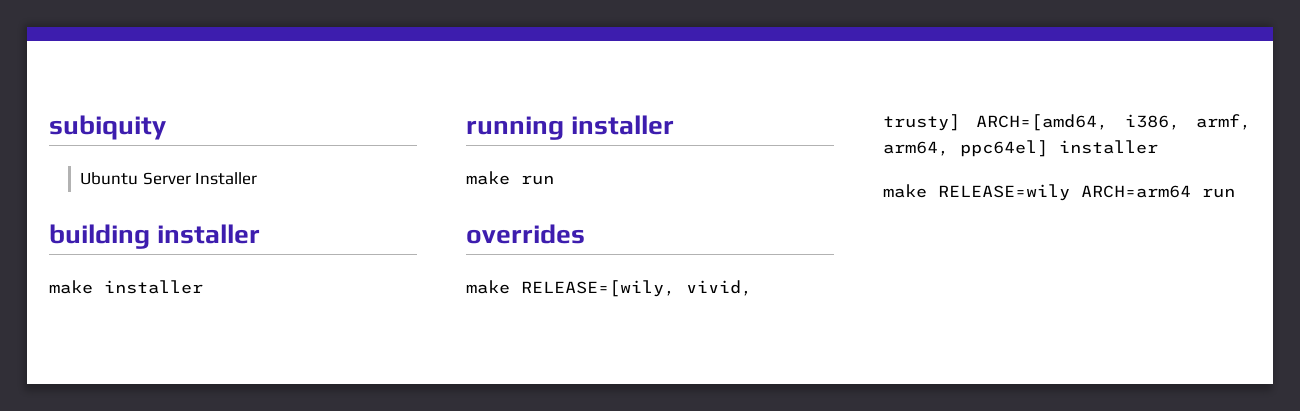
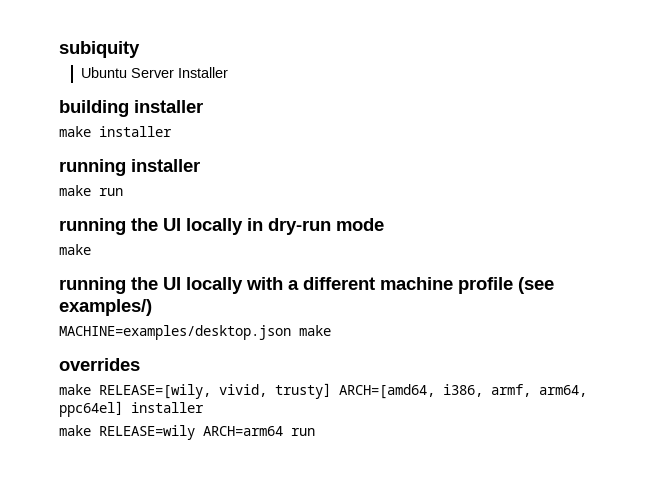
+ running the UI locally in dry-run mode
+ make
+ running the UI locally with a different machine profile (see examples/)
+ MACHINE=examples/desktop.json make

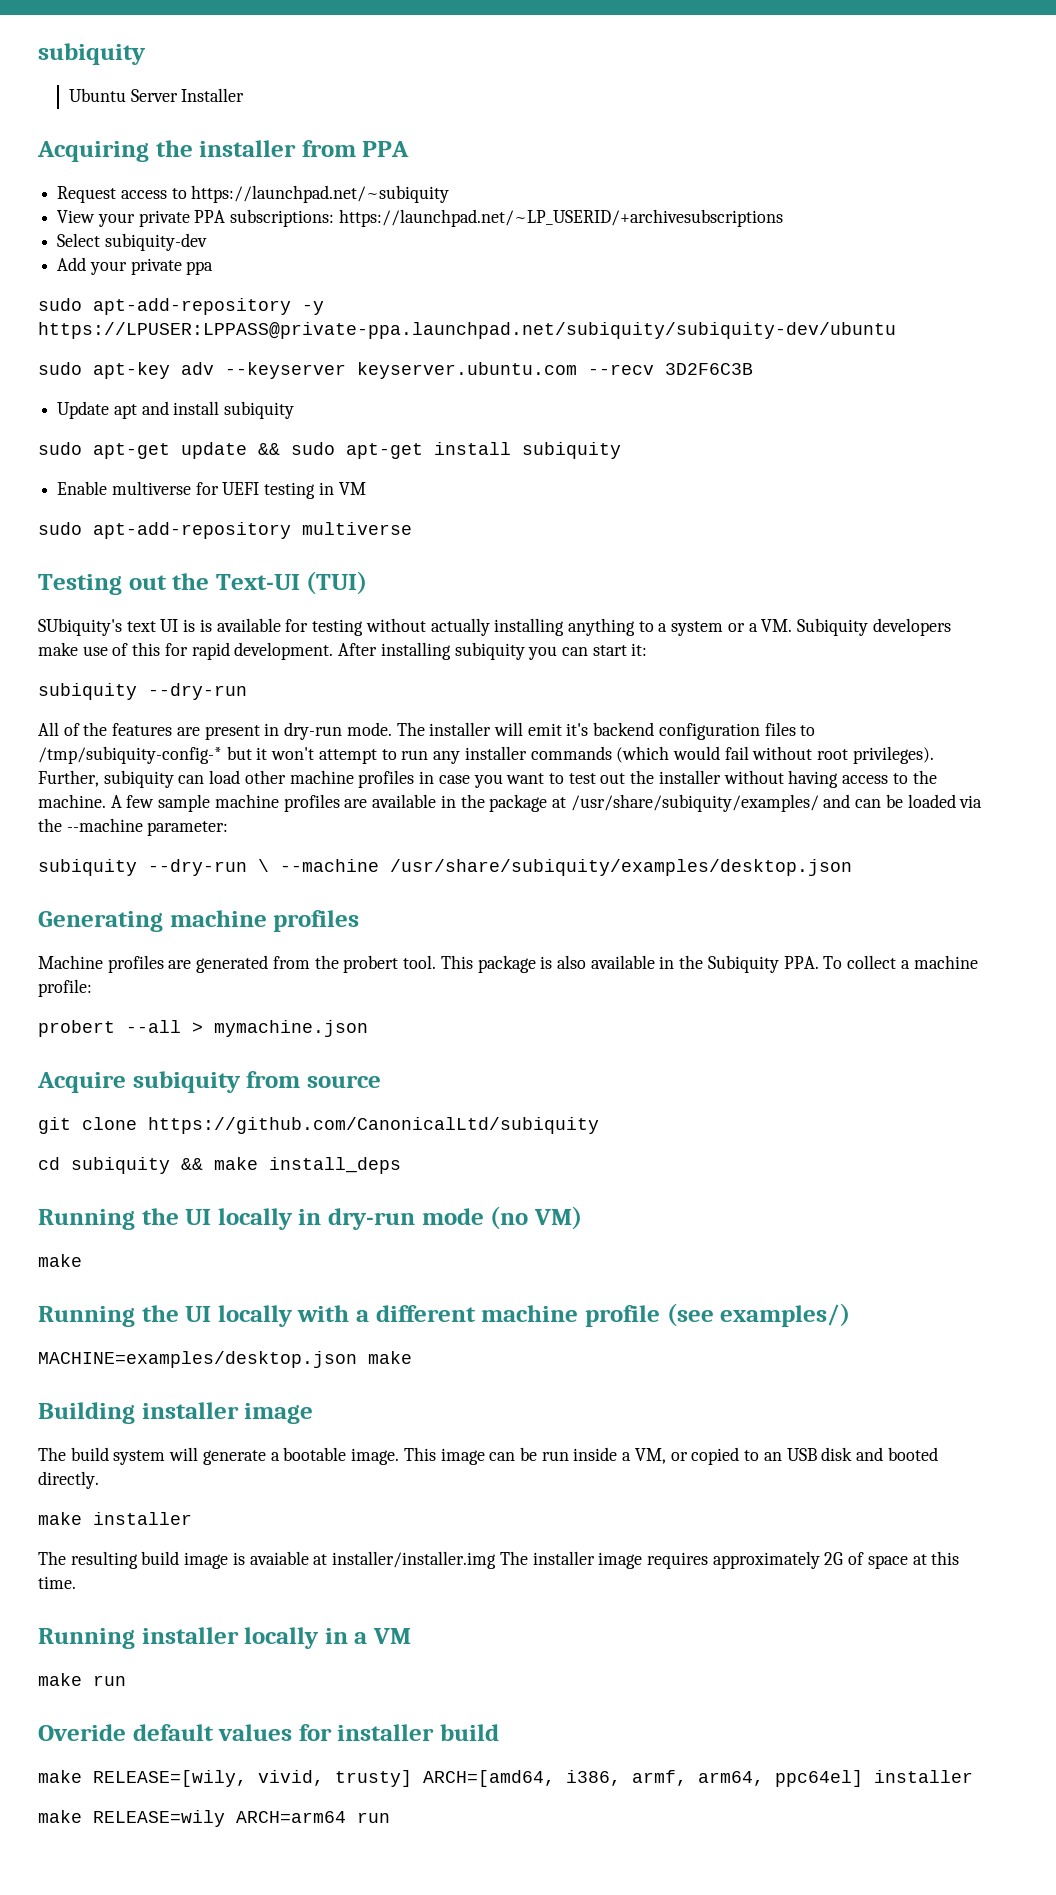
- building installer
- make installer
- running installer
- make run
- running the UI locally in dry-run mode
+ Acquiring the installer from PPA
+ Request access to https://launchpad.net/~subiquity
+ View your private PPA subscriptions: https://launchpad.net/~LP_USERID/+archivesubscriptions
+ Select subiquity-dev
+ Add your private ppa
+ sudo apt-add-repository -y https://LPUSER:LPPASS@private-ppa.launchpad.net/subiquity/subiquity-dev/ubuntu
+ sudo apt-key adv --keyserver keyserver.ubuntu.com --recv 3D2F6C3B
+ Update apt and install subiquity
+ sudo apt-get update && sudo apt-get install subiquity
+ Enable multiverse for UEFI testing in VM
+ sudo apt-add-repository multiverse
+ Testing out the Text-UI (TUI)
+ SUbiquity's text UI is is available for testing without actually installing anything to a system or a VM. Subiquity developers make use of this for rapid development. After installing subiquity you can start it:
+ subiquity --dry-run
+ All of the features are present in dry-run mode. The installer will emit it's backend configuration files to /tmp/subiquity-config-* but it won't attempt to run any installer commands (which would fail without root privileges). Further, subiquity can load other machine profiles in case you want to test out the installer without having access to the machine. A few sample machine profiles are available in the package at /usr/share/subiquity/examples/ and can be loaded via the --machine parameter:
+ subiquity --dry-run \ --machine /usr/share/subiquity/examples/desktop.json
+ Generating machine profiles
+ Machine profiles are generated from the probert tool. This package is also available in the Subiquity PPA. To collect a machine profile:
+ probert --all > mymachine.json
+ Acquire subiquity from source
+ git clone https://github.com/CanonicalLtd/subiquity
+ cd subiquity && make install_deps
+ Running the UI locally in dry-run mode (no VM)
  make
- running the UI locally with a different machine profile (see examples/)
+ Running the UI locally with a different machine profile (see examples/)
- overrides
+ Building installer image
+ The build system will generate a bootable image. This image can be run inside a VM, or copied to an USB disk and booted directly.
+ make installer
+ The resulting build image is avaiable at installer/installer.img The installer image requires approximately 2G of space at this time.
+ Running installer locally in a VM
+ make run
+ Overide default values for installer build

